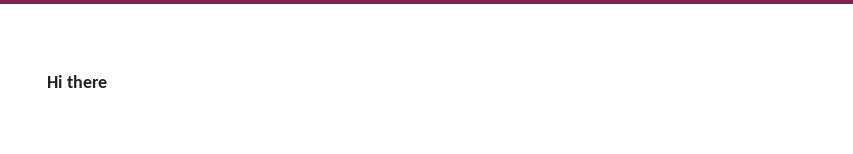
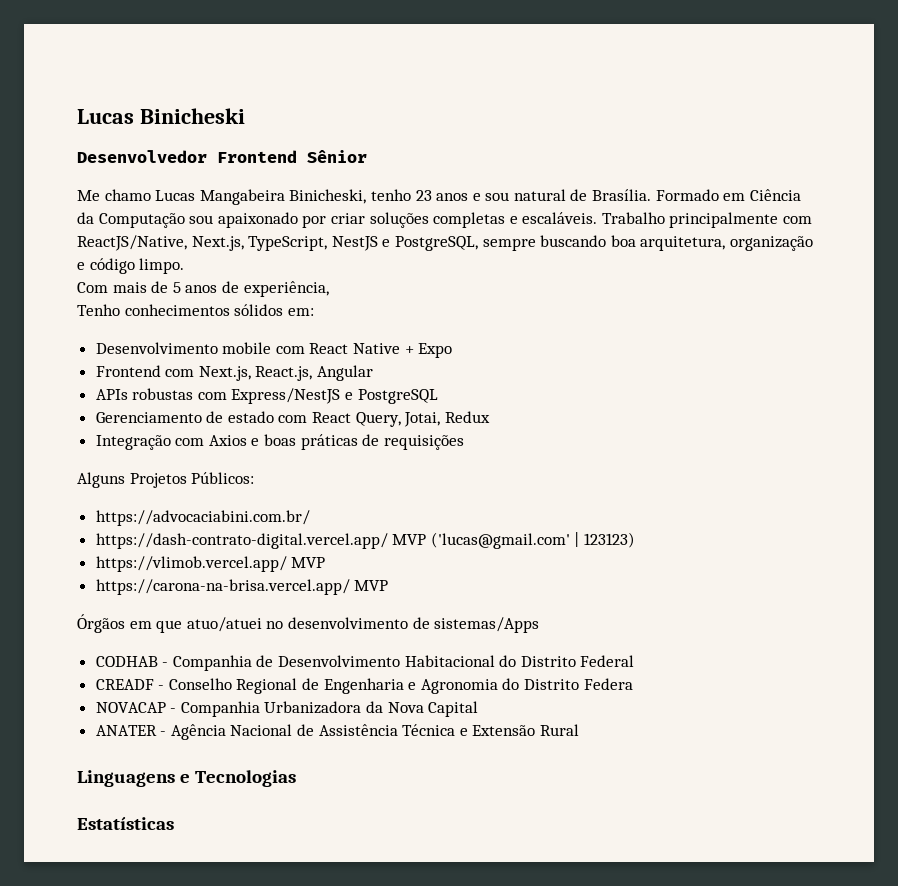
- Hi there
+ Lucas Binicheski
+ Desenvolvedor Frontend Sênior
+ Me chamo Lucas Mangabeira Binicheski, tenho 23 anos e sou natural de Brasília. Formado em Ciência da Computação sou apaixonado por criar soluções completas e escaláveis. Trabalho principalmente com ReactJS/Native, Next.js, TypeScript, NestJS e PostgreSQL, sempre buscando boa arquitetura, organização e código limpo.
+ Com mais de 5 anos de experiência,
+ Tenho conhecimentos sólidos em:
+ Desenvolvimento mobile com React Native + Expo
+ Frontend com Next.js, React.js, Angular
+ APIs robustas com Express/NestJS e PostgreSQL
+ Gerenciamento de estado com React Query, Jotai, Redux
+ Integração com Axios e boas práticas de requisições
+ Alguns Projetos Públicos:
+ https://advocaciabini.com.br/
+ https://dash-contrato-digital.vercel.app/ MVP ('lucas@gmail.com' | 123123)
+ https://vlimob.vercel.app/ MVP
+ https://carona-na-brisa.vercel.app/ MVP
+ Órgãos em que atuo/atuei no desenvolvimento de sistemas/Apps
+ CODHAB - Companhia de Desenvolvimento Habitacional do Distrito Federal
+ CREADF - Conselho Regional de Engenharia e Agronomia do Distrito Federa
+ NOVACAP - Companhia Urbanizadora da Nova Capital
+ ANATER - Agência Nacional de Assistência Técnica e Extensão Rural
+ Linguagens e Tecnologias
+ Estatísticas

